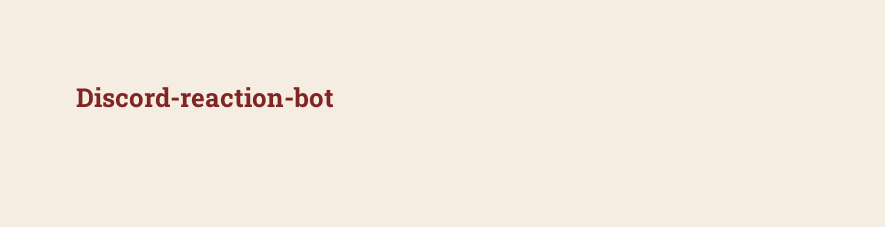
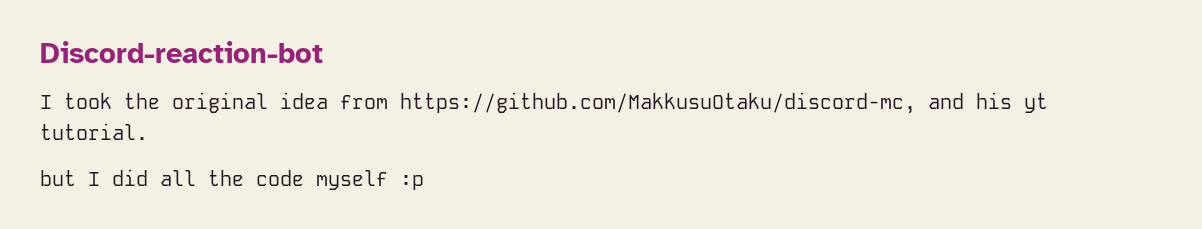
+ I took the original idea from https://github.com/MakkusuOtaku/discord-mc, and his yt tutorial.
+ but I did all the code myself :p

